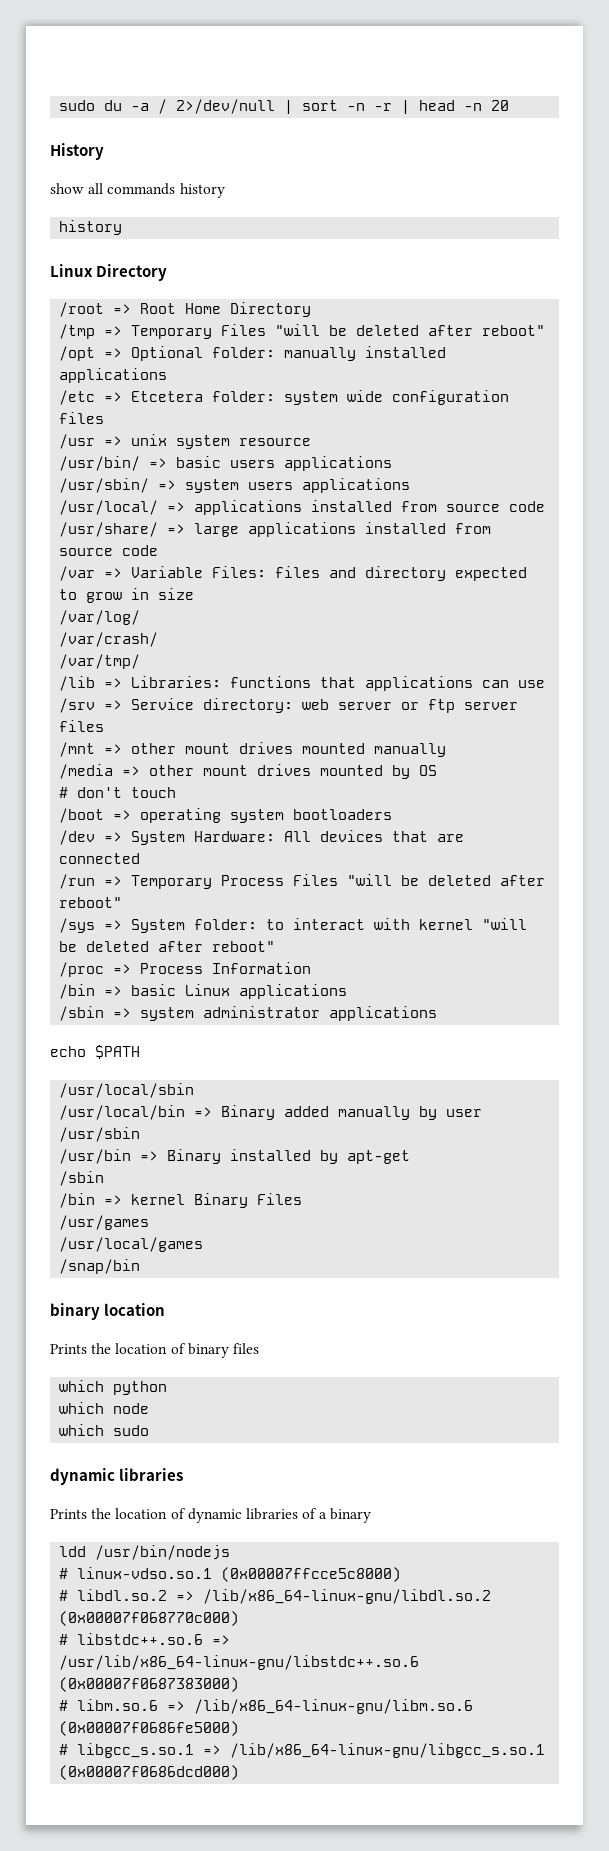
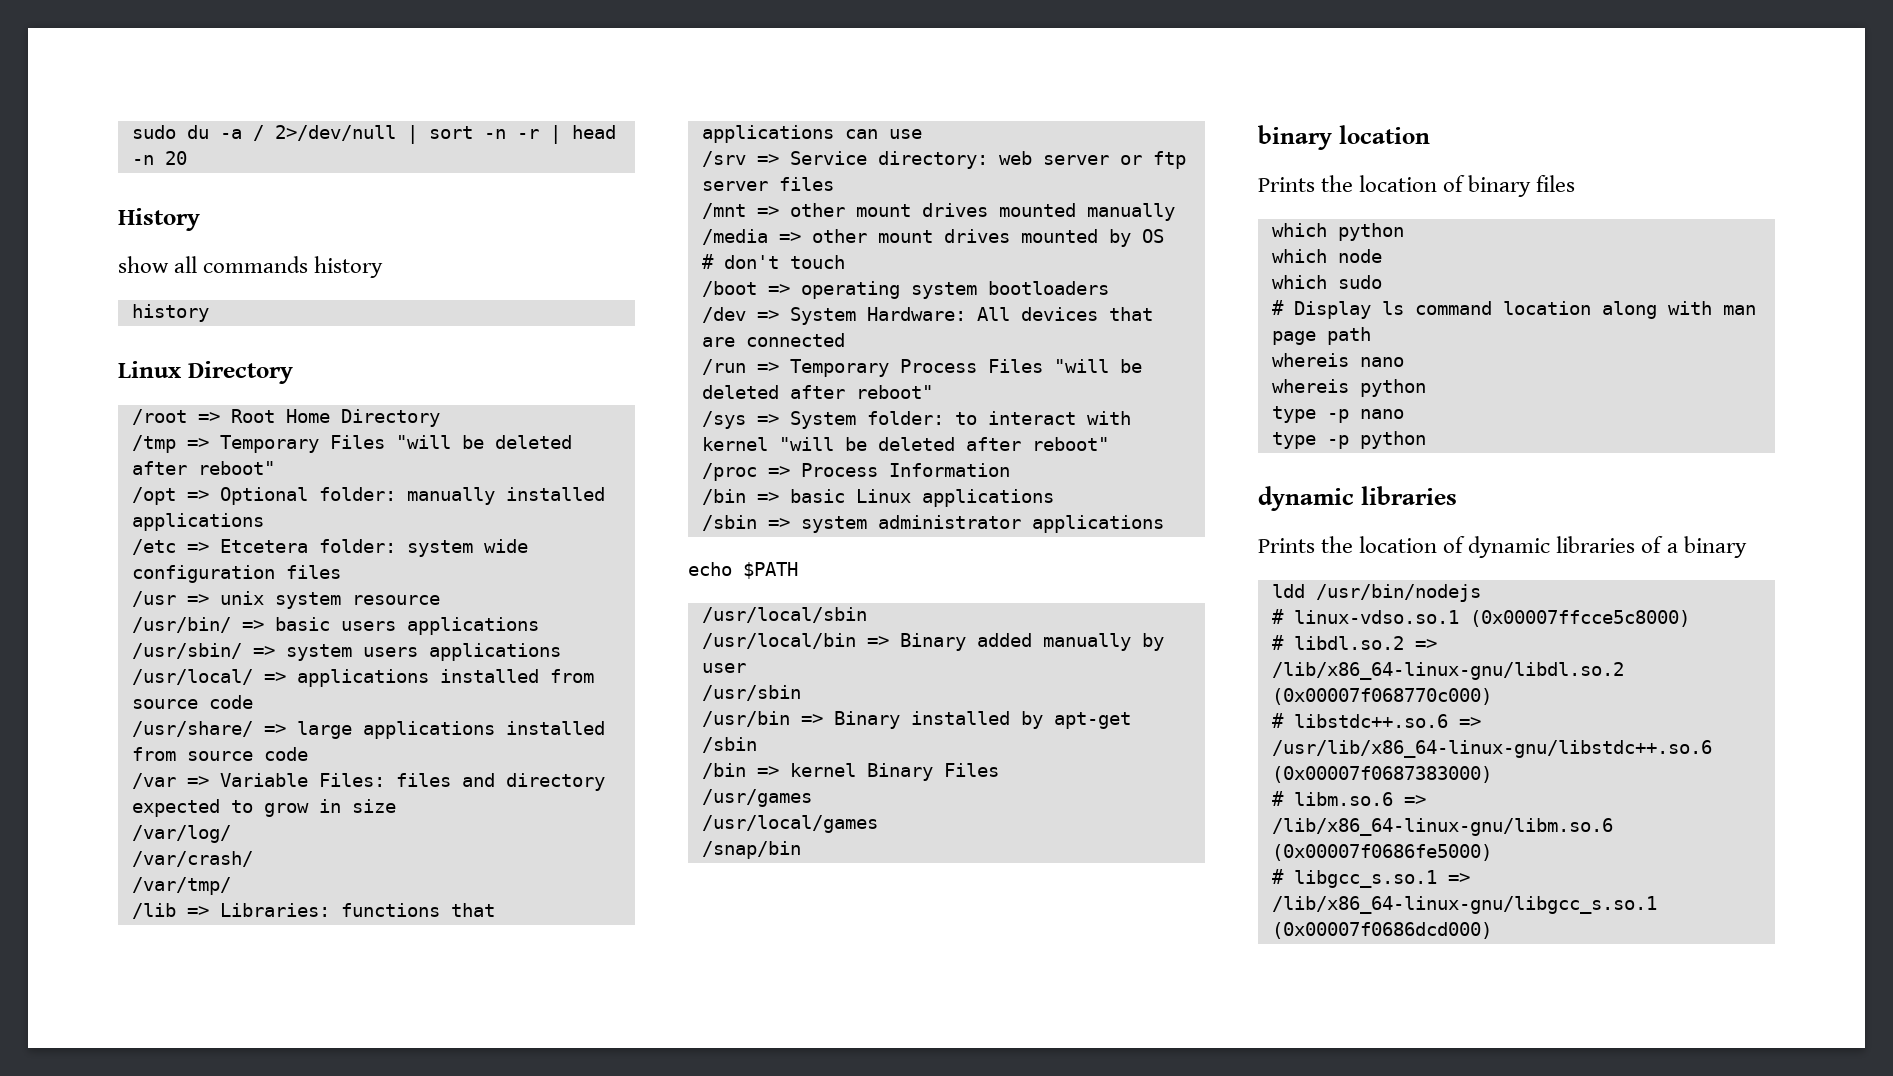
+ # Display ls command location along with man page path
+ whereis nano
+ whereis python
+ type -p nano
+ type -p python

